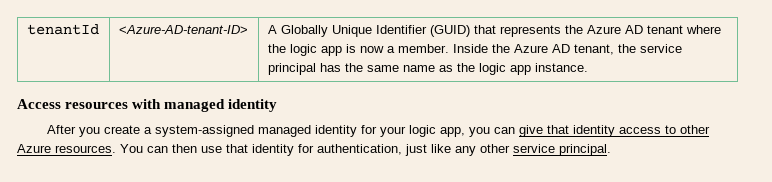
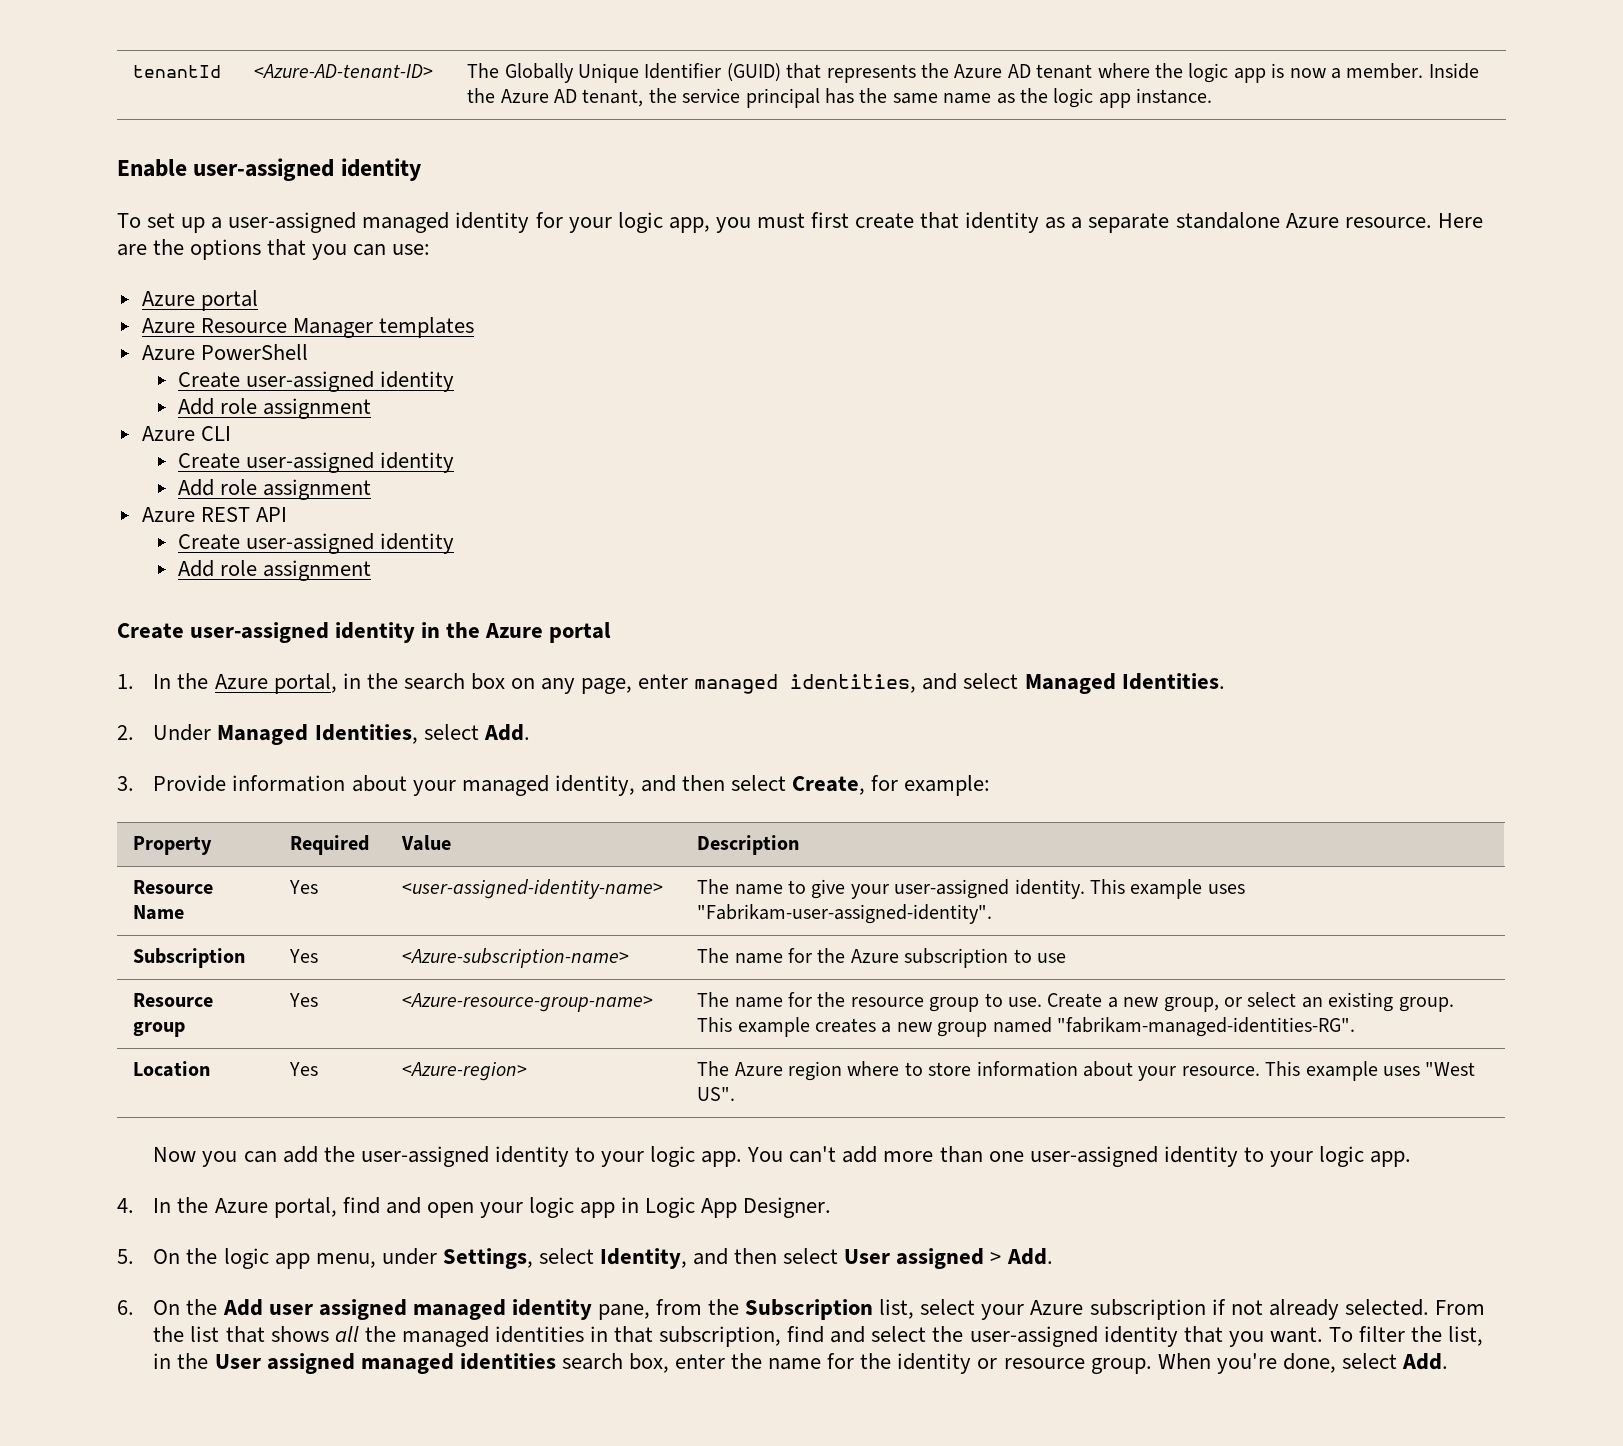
- tenantId | <Azure-AD-tenant-ID> | A Globally Unique Identifier (GUID) that represents the Azure AD tenant where the logic app is now a member. Inside the Azure AD tenant, the service principal has the same name as the logic app instance.
+ tenantId | <Azure-AD-tenant-ID> | The Globally Unique Identifier (GUID) that represents the Azure AD tenant where the logic app is now a member. Inside the Azure AD tenant, the service principal has the same name as the logic app instance.
- Access resources with managed identity
- After you create a system-assigned managed identity for your logic app, you can give that identity access to other Azure resources. You can then use that identity for authentication, just like any other service principal.
+ Enable user-assigned identity
+ To set up a user-assigned managed identity for your logic app, you must first create that identity as a separate standalone Azure resource. Here are the options that you can use:
+ Azure portal
+ Azure Resource Manager templates
+ Azure PowerShell
+ Create user-assigned identity
+ Add role assignment
+ Azure CLI
+ Create user-assigned identity
+ Add role assignment
+ Azure REST API
+ Create user-assigned identity
+ Add role assignment
+ Create user-assigned identity in the Azure portal
+ 1. In the Azure portal, in the search box on any page, enter managed identities, and select Managed Identities.
+ 2. Under Managed Identities, select Add.
+ 3. Provide information about your managed identity, and then select Create, for example:
+ Property | Required | Value | Description
+ Resource Name | Yes | <user-assigned-identity-name> | The name to give your user-assigned identity. This example uses "Fabrikam-user-assigned-identity".
+ Subscription | Yes | <Azure-subscription-name> | The name for the Azure subscription to use
+ Resource group | Yes | <Azure-resource-group-name> | The name for the resource group to use. Create a new group, or select an existing group. This example creates a new group named "fabrikam-managed-identities-RG".
+ Location | Yes | <Azure-region> | The Azure region where to store information about your resource. This example uses "West US".
+ Now you can add the user-assigned identity to your logic app. You can't add more than one user-assigned identity to your logic app.
+ 4. In the Azure portal, find and open your logic app in Logic App Designer.
+ 5. On the logic app menu, under Settings, select Identity, and then select User assigned > Add.
+ 6. On the Add user assigned managed identity pane, from the Subscription list, select your Azure subscription if not already selected. From the list that shows all the managed identities in that subscription, find and select the user-assigned identity that you want. To filter the list, in the User assigned managed identities search box, enter the name for the identity or resource group. When you're done, select Add.

